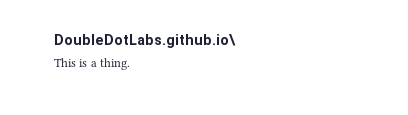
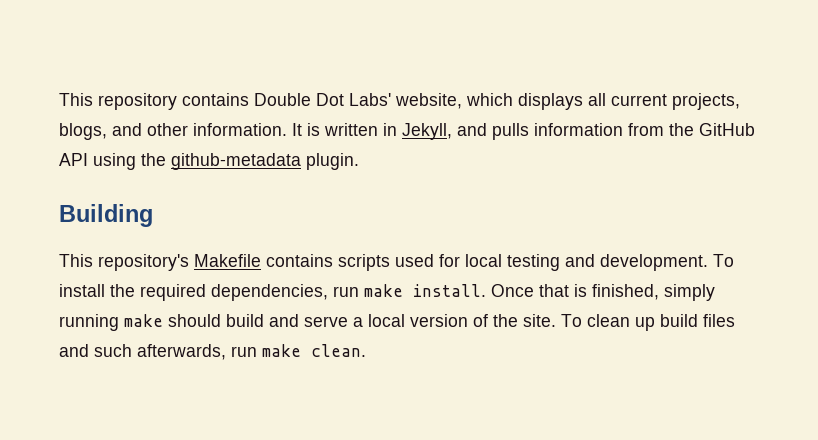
- DoubleDotLabs.github.io\
- This is a thing.
+ This repository contains Double Dot Labs' website, which displays all current projects, blogs, and other information. It is written in Jekyll, and pulls information from the GitHub API using the github-metadata plugin.
+ Building
+ This repository's Makefile contains scripts used for local testing and development. To install the required dependencies, run make install. Once that is finished, simply running make should build and serve a local version of the site. To clean up build files and such afterwards, run make clean.

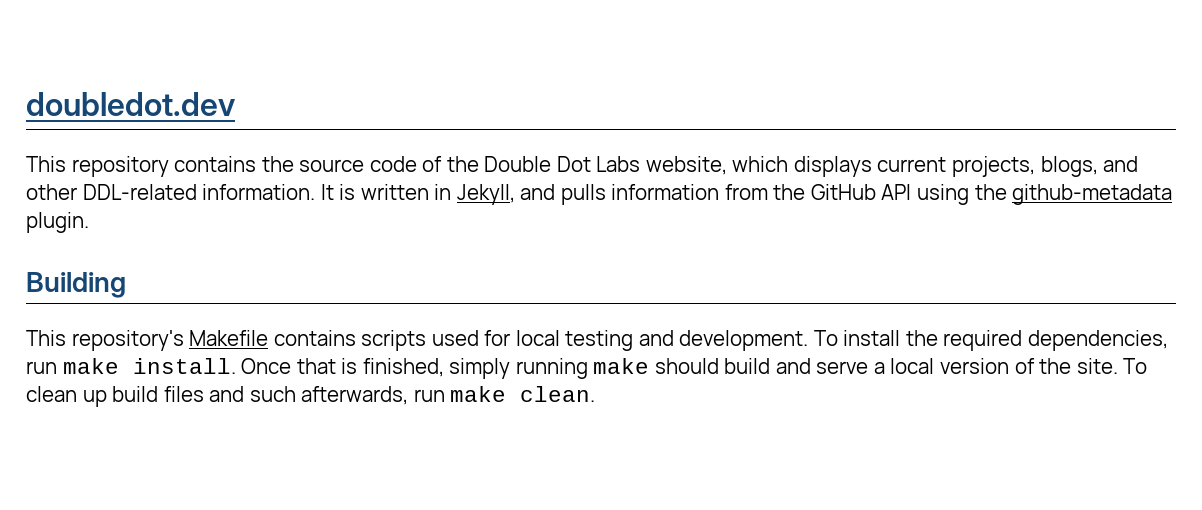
+ doubledot.dev
- This repository contains Double Dot Labs' website, which displays all current projects, blogs, and other information.
+ This repository contains the source code of the Double Dot Labs website, which displays current projects, blogs, and other DDL-related information.

